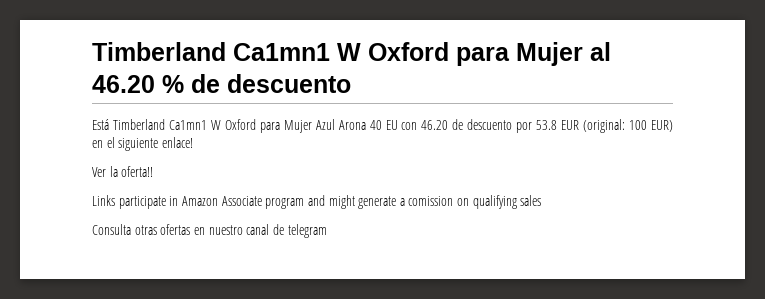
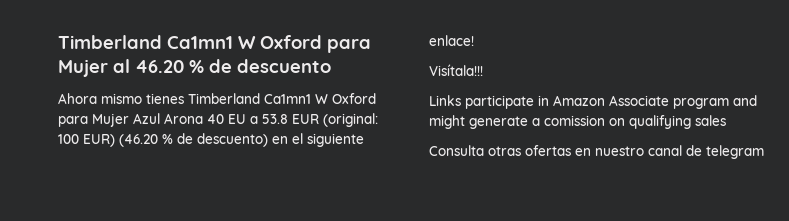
- Está Timberland Ca1mn1 W Oxford para Mujer Azul Arona 40 EU con 46.20 de descuento por 53.8 EUR (original: 100 EUR) en el siguiente enlace!
+ Ahora mismo tienes Timberland Ca1mn1 W Oxford para Mujer Azul Arona 40 EU a 53.8 EUR (original: 100 EUR) (46.20 % de descuento) en el siguiente enlace!
- Ver la oferta!!
+ Visítala!!!

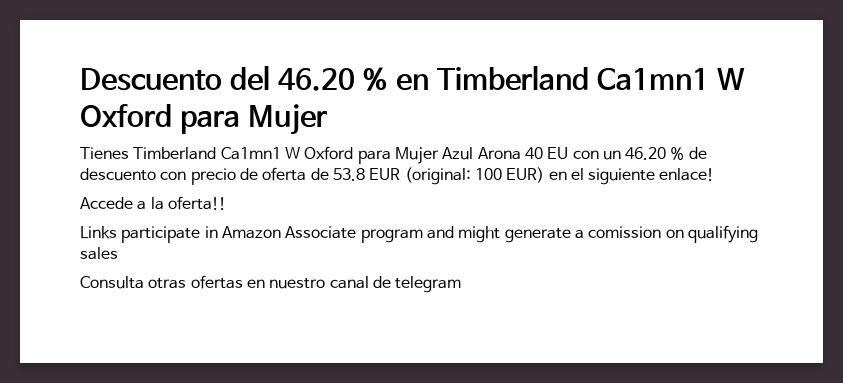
- Timberland Ca1mn1 W Oxford para Mujer al 46.20 % de descuento
- Ahora mismo tienes Timberland Ca1mn1 W Oxford para Mujer Azul Arona 40 EU a 53.8 EUR (original: 100 EUR) (46.20 % de descuento) en el siguiente enlace!
+ Descuento del 46.20 % en Timberland Ca1mn1 W Oxford para Mujer
+ Tienes Timberland Ca1mn1 W Oxford para Mujer Azul Arona 40 EU con un 46.20 % de descuento con precio de oferta de 53.8 EUR (original: 100 EUR) en el siguiente enlace!
- Visítala!!!
+ Accede a la oferta!!

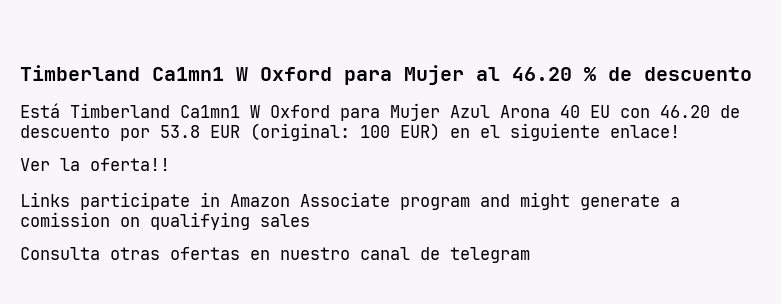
- Descuento del 46.20 % en Timberland Ca1mn1 W Oxford para Mujer
- Tienes Timberland Ca1mn1 W Oxford para Mujer Azul Arona 40 EU con un 46.20 % de descuento con precio de oferta de 53.8 EUR (original: 100 EUR) en el siguiente enlace!
+ Timberland Ca1mn1 W Oxford para Mujer al 46.20 % de descuento
+ Está Timberland Ca1mn1 W Oxford para Mujer Azul Arona 40 EU con 46.20 de descuento por 53.8 EUR (original: 100 EUR) en el siguiente enlace!
- Accede a la oferta!!
+ Ver la oferta!!

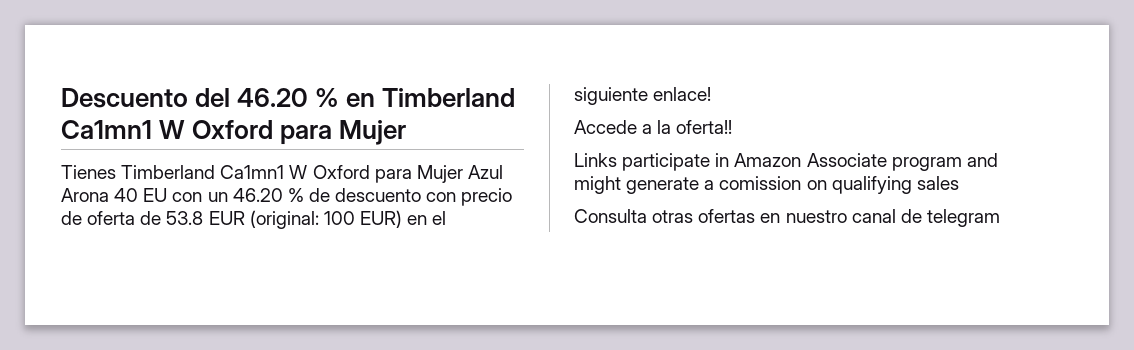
- Timberland Ca1mn1 W Oxford para Mujer al 46.20 % de descuento
- Está Timberland Ca1mn1 W Oxford para Mujer Azul Arona 40 EU con 46.20 de descuento por 53.8 EUR (original: 100 EUR) en el siguiente enlace!
+ Descuento del 46.20 % en Timberland Ca1mn1 W Oxford para Mujer
+ Tienes Timberland Ca1mn1 W Oxford para Mujer Azul Arona 40 EU con un 46.20 % de descuento con precio de oferta de 53.8 EUR (original: 100 EUR) en el siguiente enlace!
- Ver la oferta!!
+ Accede a la oferta!!

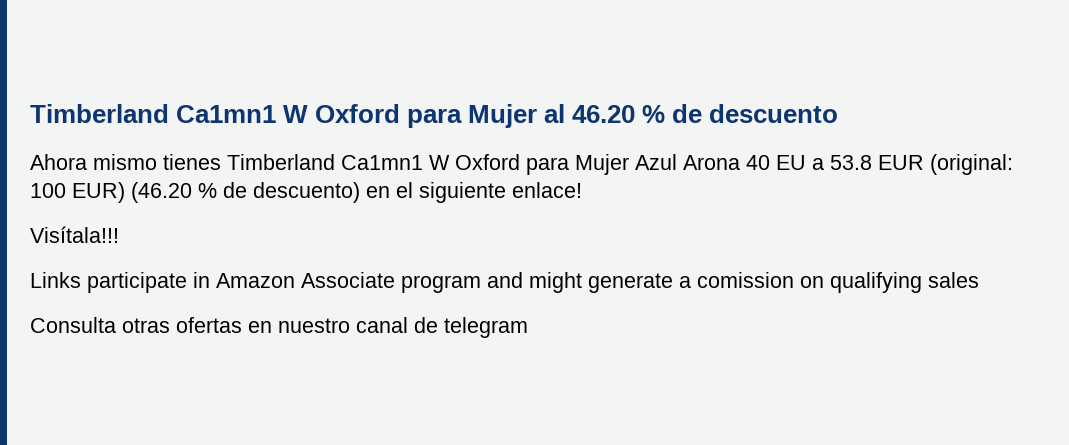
- Descuento del 46.20 % en Timberland Ca1mn1 W Oxford para Mujer
- Tienes Timberland Ca1mn1 W Oxford para Mujer Azul Arona 40 EU con un 46.20 % de descuento con precio de oferta de 53.8 EUR (original: 100 EUR) en el siguiente enlace!
+ Timberland Ca1mn1 W Oxford para Mujer al 46.20 % de descuento
+ Ahora mismo tienes Timberland Ca1mn1 W Oxford para Mujer Azul Arona 40 EU a 53.8 EUR (original: 100 EUR) (46.20 % de descuento) en el siguiente enlace!
- Accede a la oferta!!
+ Visítala!!!

